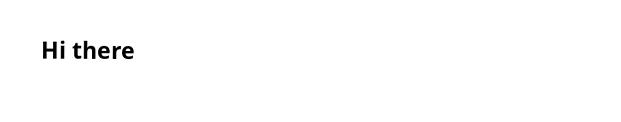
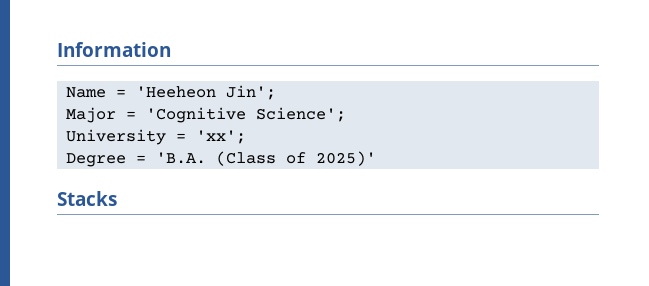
- Hi there
+ Information
+ Name = 'Heeheon Jin';
+ Major = 'Cognitive Science';
+ University = 'xx';
+ Degree = 'B.A. (Class of 2025)'
+ Stacks

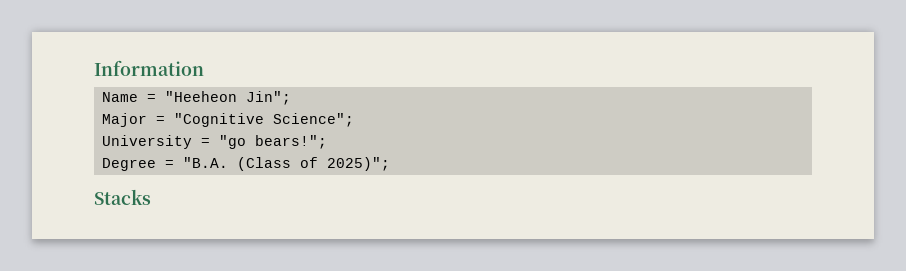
- Name = 'Heeheon Jin';
+ Name = "Heeheon Jin";
- Major = 'Cognitive Science';
+ Major = "Cognitive Science";
- University = 'xx';
+ University = "go bears!";
- Degree = 'B.A. (Class of 2025)'
+ Degree = "B.A. (Class of 2025)";

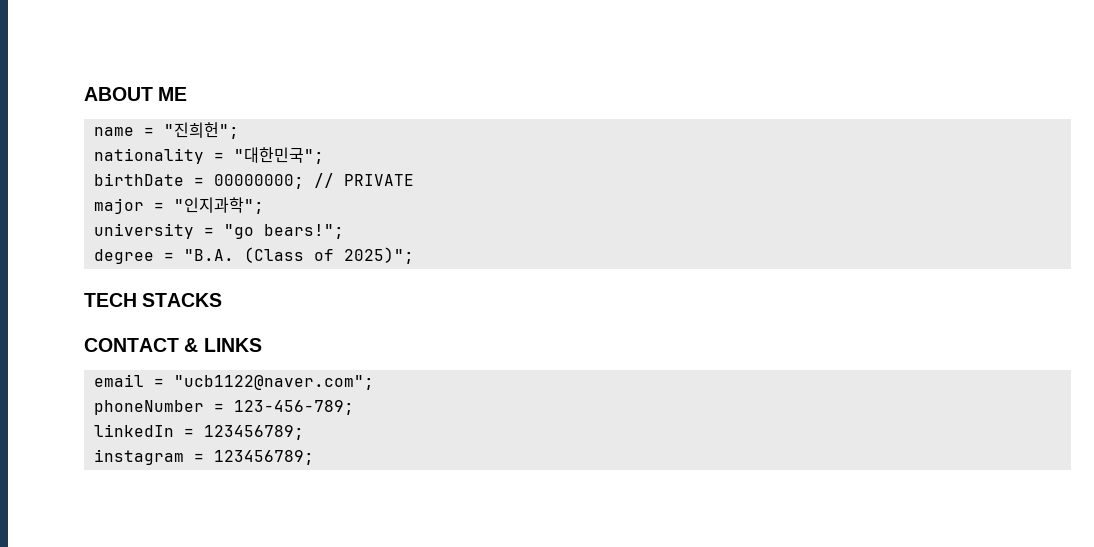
- Information
- Name = "Heeheon Jin";
- Major = "Cognitive Science";
- University = "go bears!";
+ ABOUT ME
+ name = "진희헌";
+ nationality = "대한민국";
+ birthDate = 00000000; // PRIVATE
+ major = "인지과학";
+ university = "go bears!";
- Degree = "B.A. (Class of 2025)";
+ degree = "B.A. (Class of 2025)";
- Stacks
+ TECH STACKS
+ CONTACT & LINKS
+ email = "ucb1122@naver.com";
+ phoneNumber = 123-456-789;
+ linkedIn = 123456789;
+ instagram = 123456789;

